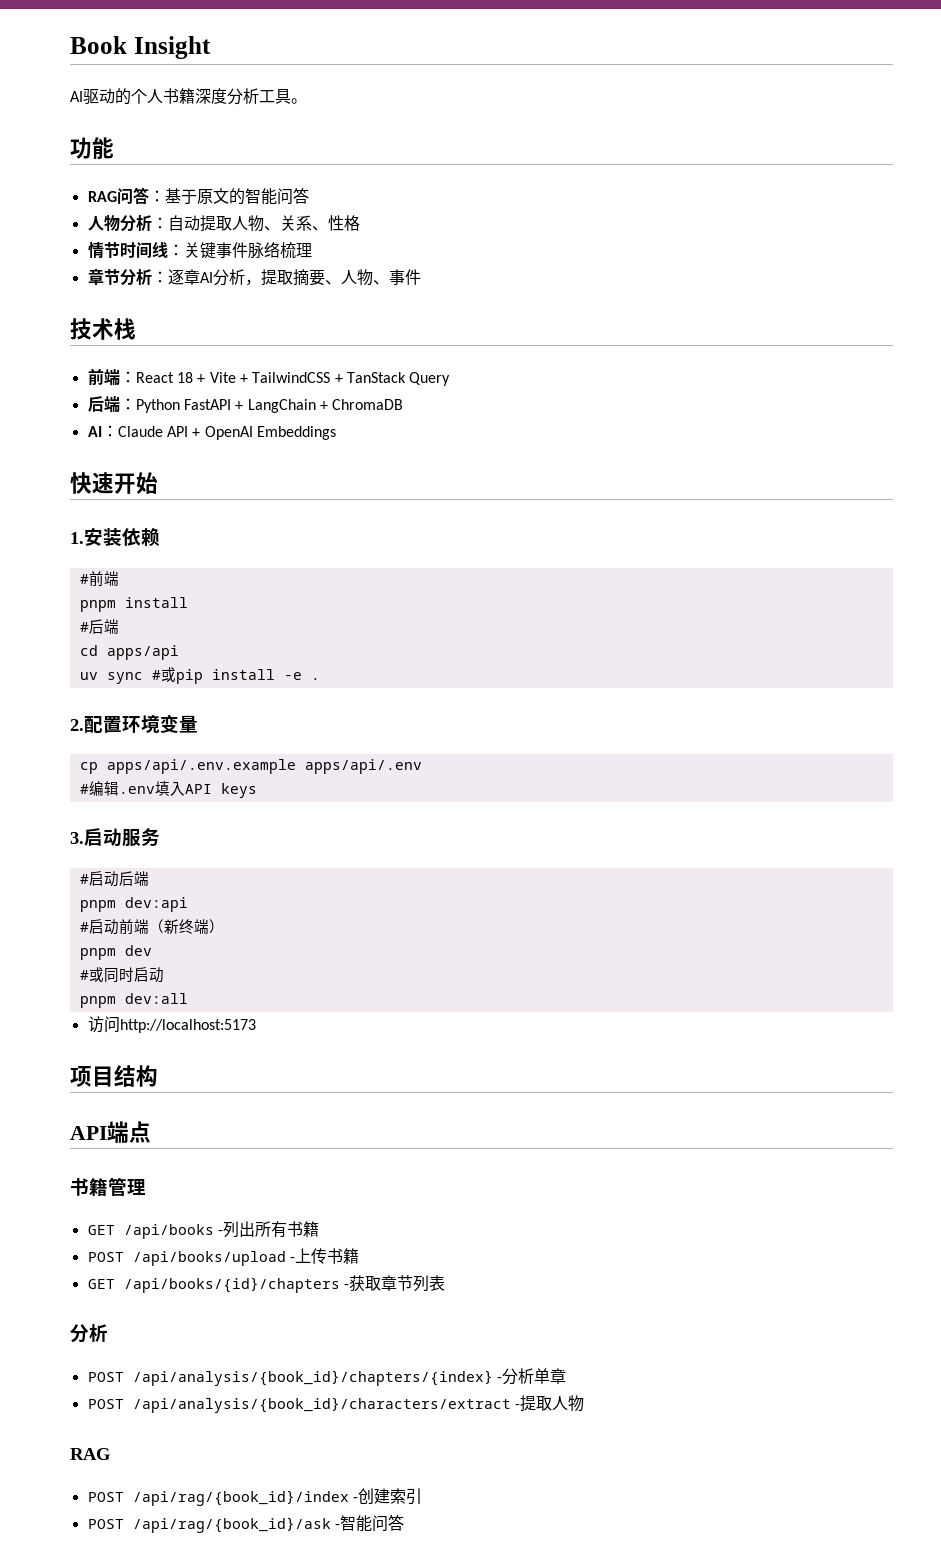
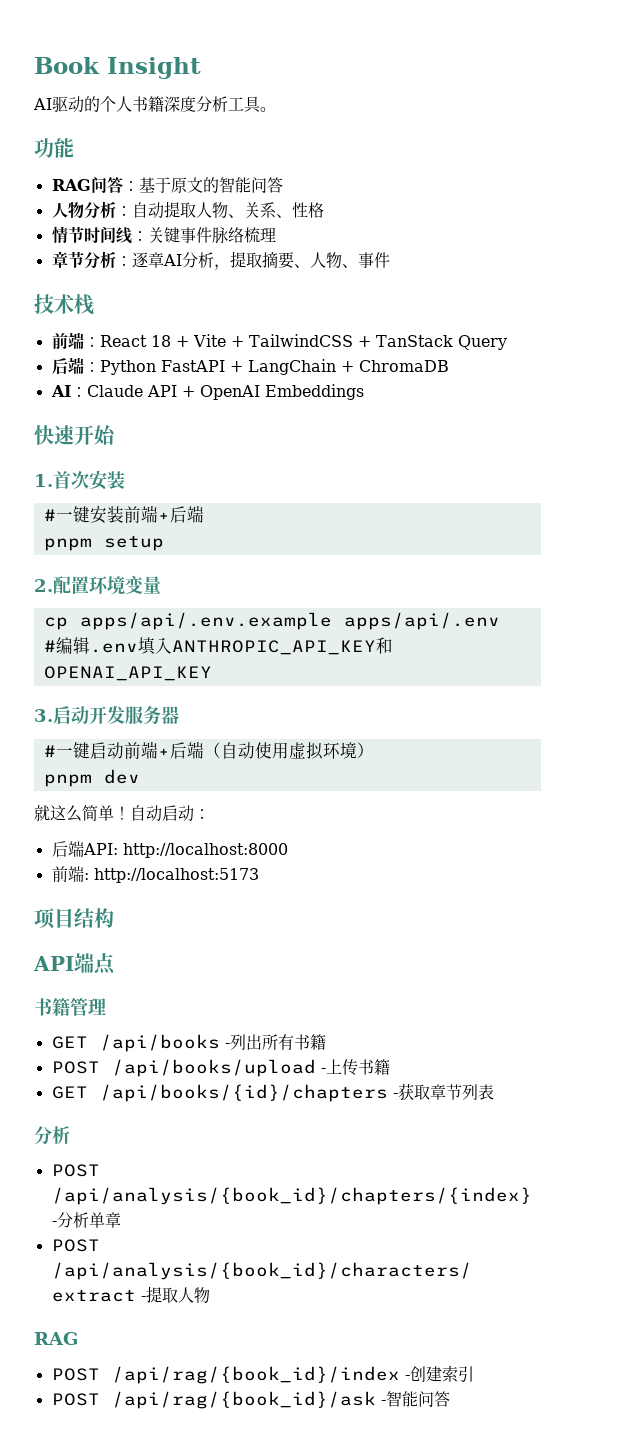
- 1.安装依赖
- #前端
- pnpm install
- #后端
- cd apps/api
- uv sync #或pip install -e .
+ 1.首次安装
+ #一键安装前端+后端
+ pnpm setup
- #编辑.env填入API keys
+ #编辑.env填入ANTHROPIC_API_KEY和OPENAI_API_KEY
- 3.启动服务
- #启动后端
- pnpm dev:api
- #启动前端（新终端）
+ 3.启动开发服务器
+ #一键启动前端+后端（自动使用虚拟环境）
  pnpm dev
- #或同时启动
- pnpm dev:all
- 访问http://localhost:5173
+ 就这么简单！自动启动：
+ 后端API: http://localhost:8000
+ 前端: http://localhost:5173

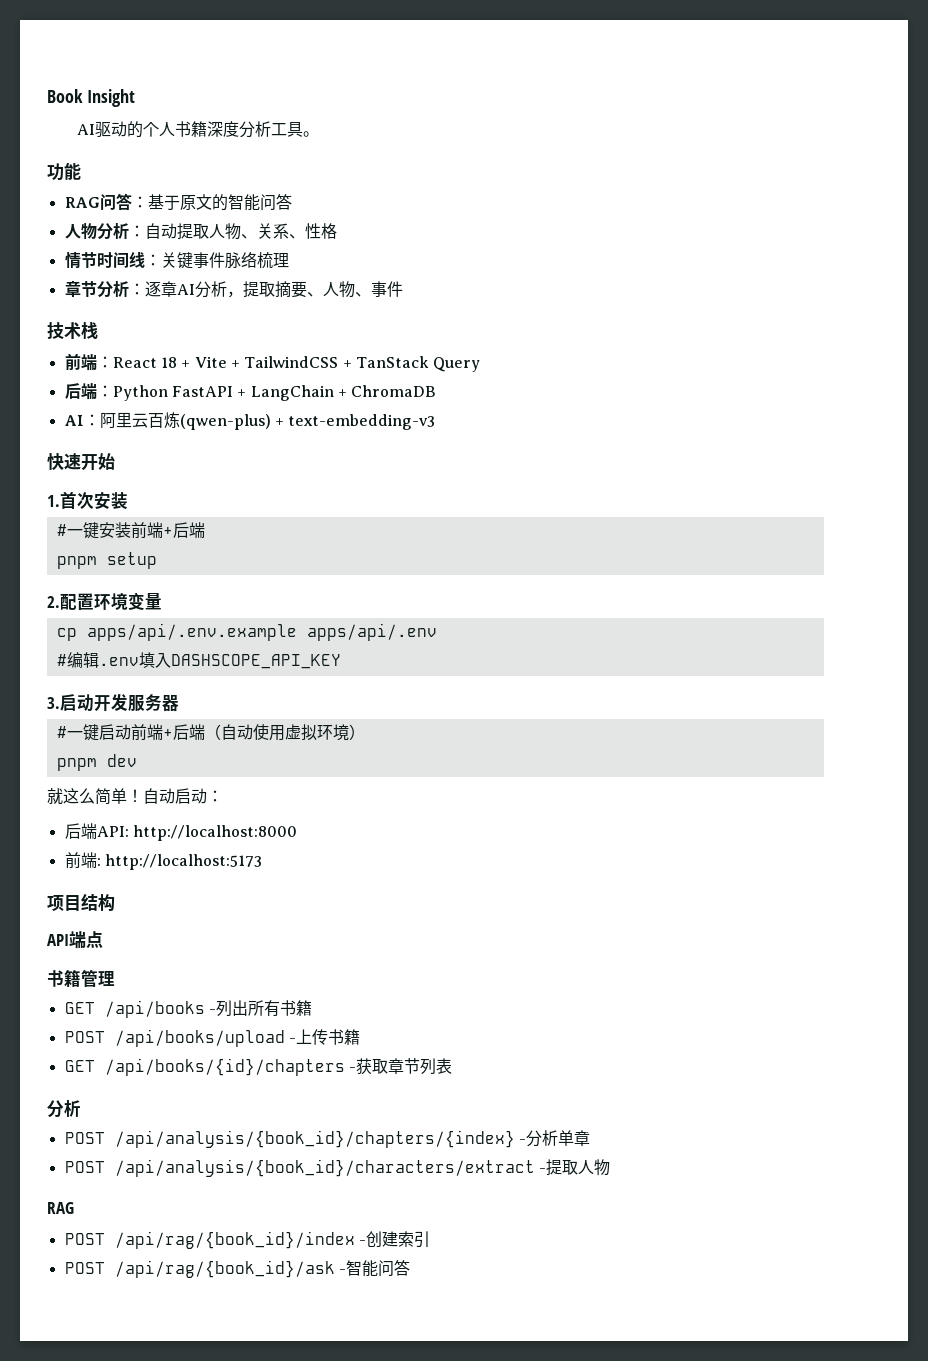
- AI：Claude API + OpenAI Embeddings
+ AI：阿里云百炼(qwen-plus) + text-embedding-v3
- #编辑.env填入ANTHROPIC_API_KEY和OPENAI_API_KEY
+ #编辑.env填入DASHSCOPE_API_KEY

